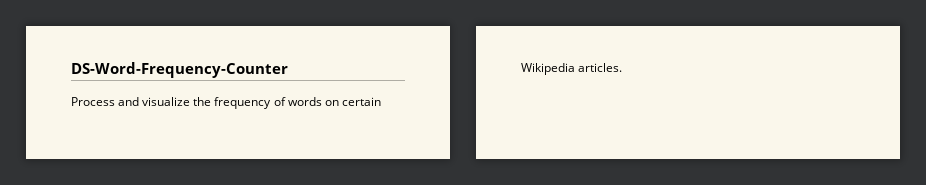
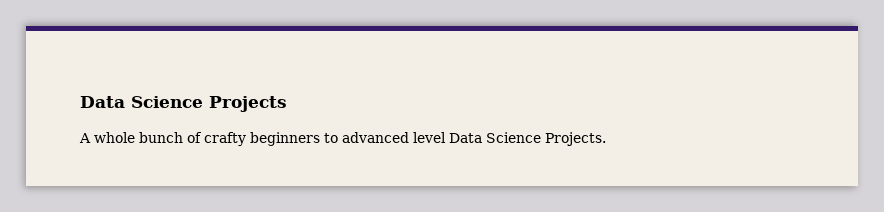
- DS-Word-Frequency-Counter
- Process and visualize the frequency of words on certain Wikipedia articles.
+ Data Science Projects
+ A whole bunch of crafty beginners to advanced level Data Science Projects.

